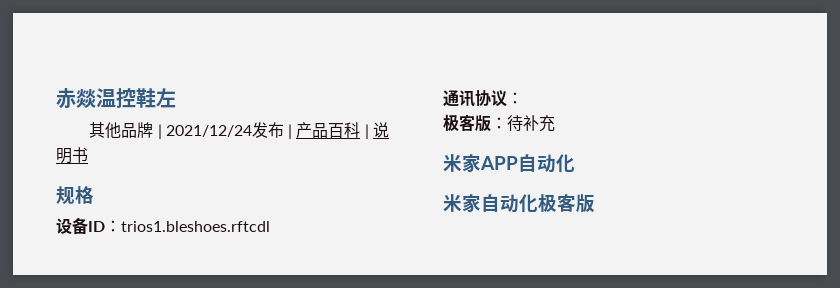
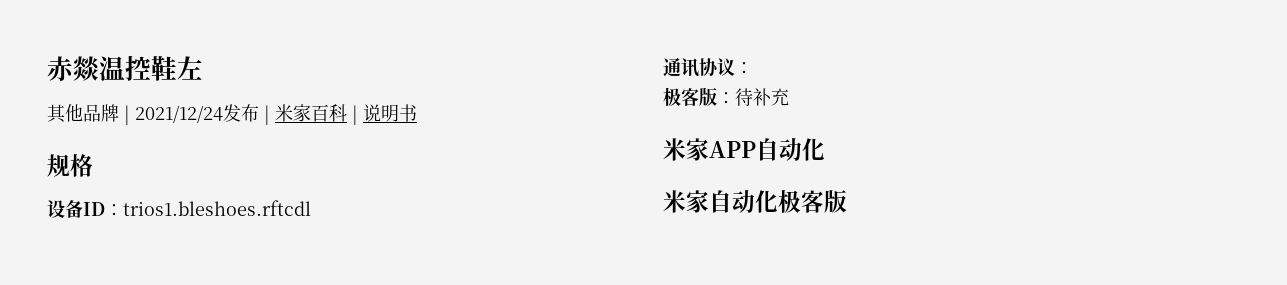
- 其他品牌 | 2021/12/24发布 | 产品百科 | 说明书
+ 其他品牌 | 2021/12/24发布 | 米家百科 | 说明书

